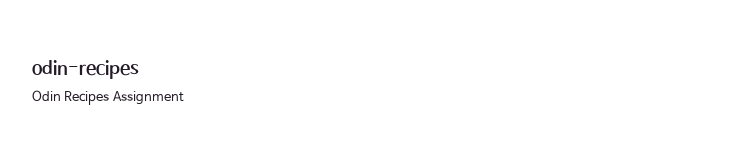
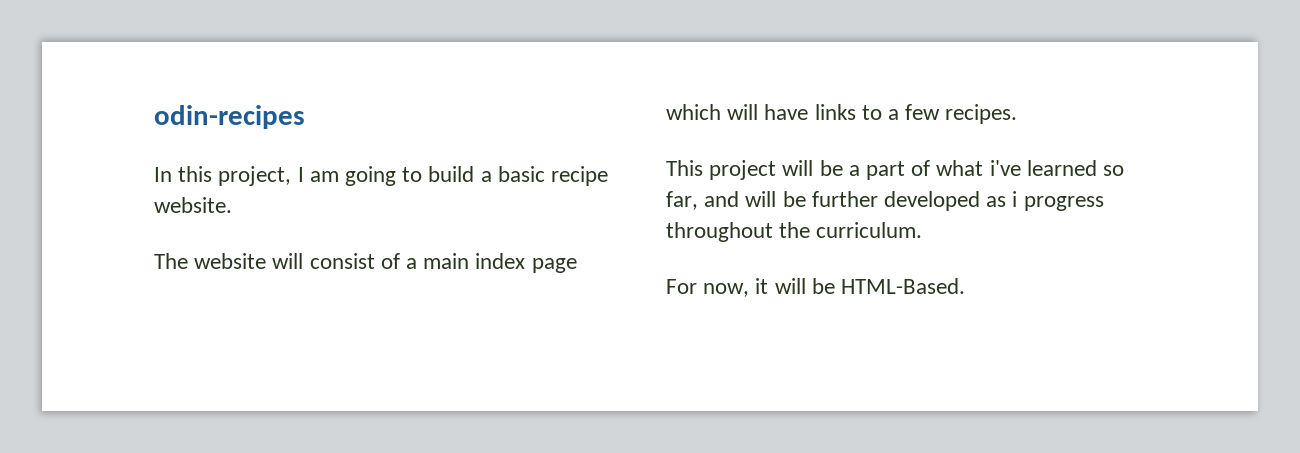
- Odin Recipes Assignment
+ In this project, I am going to build a basic recipe website.
+ The website will consist of a main index page which will have links to a few recipes.
+ This project will be a part of what i've learned so far, and will be further developed as i progress throughout the curriculum.
+ For now, it will be HTML-Based.

